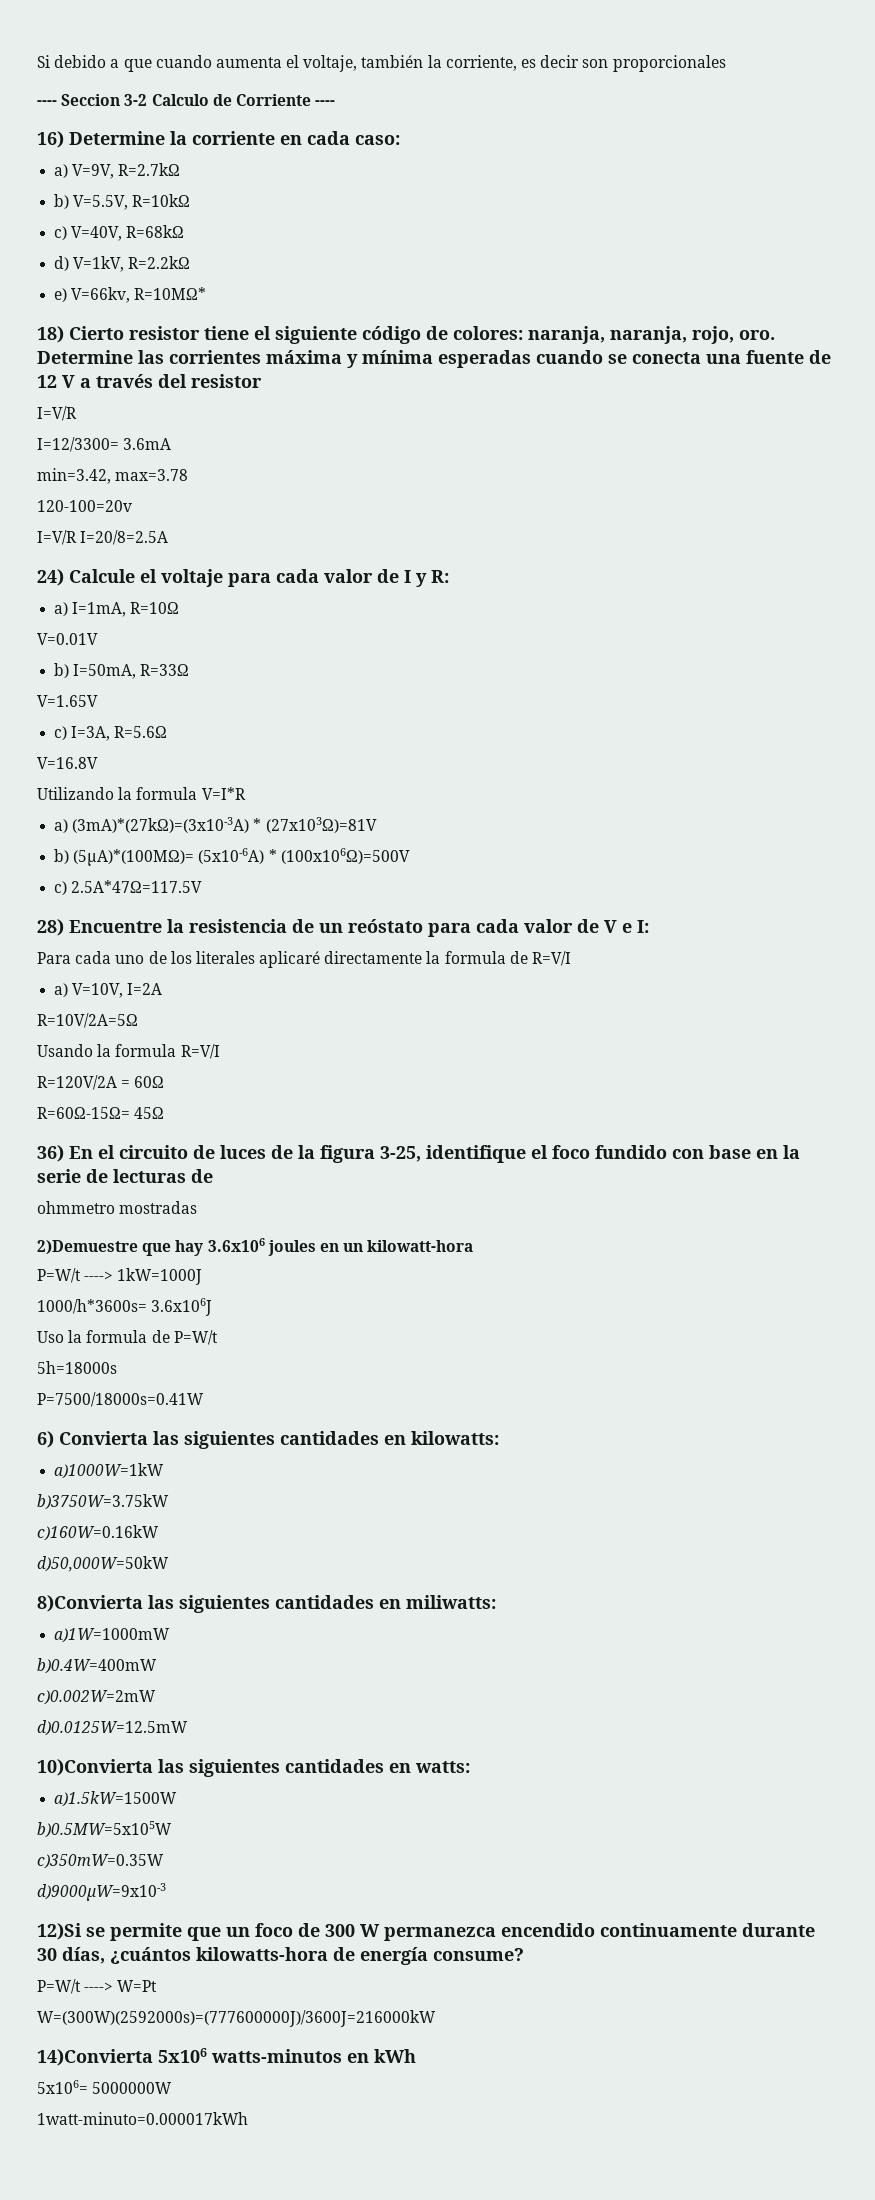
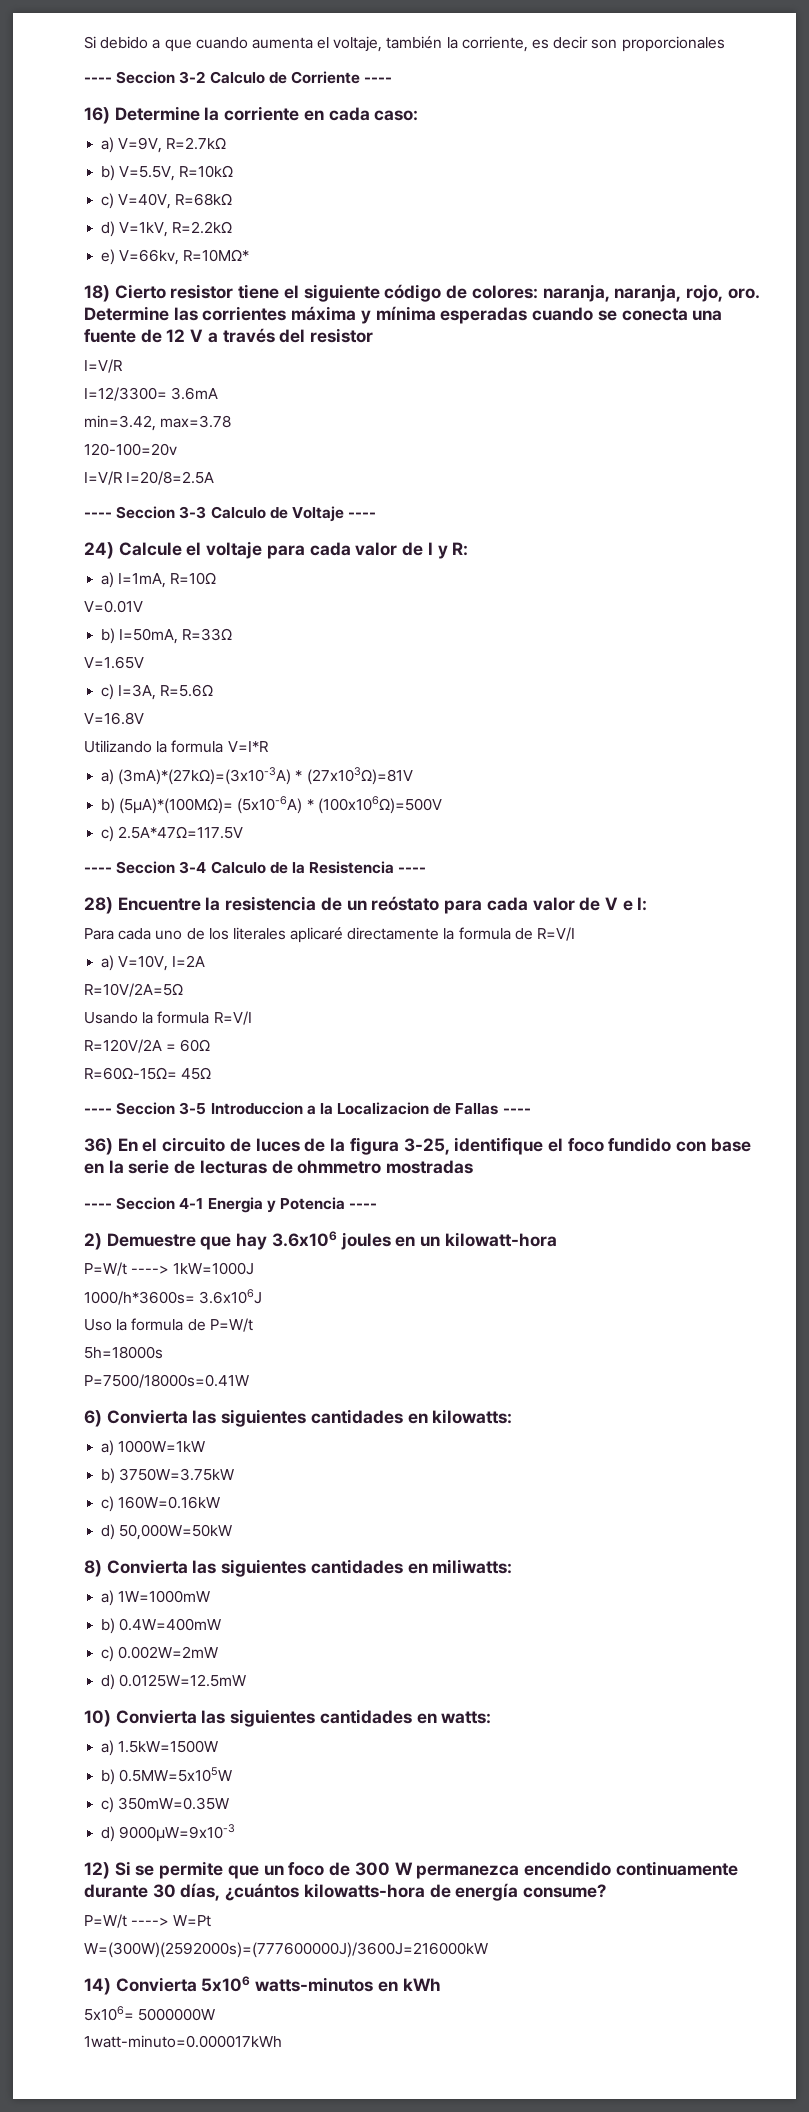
+ ---- Seccion 3-3 Calculo de Voltaje ----
+ ---- Seccion 3-4 Calculo de la Resistencia ----
+ ---- Seccion 3-5 Introduccion a la Localizacion de Fallas ----
- 36) En el circuito de luces de la figura 3-25, identifique el foco fundido con base en la serie de lecturas de
- ohmmetro mostradas
+ 36) En el circuito de luces de la figura 3-25, identifique el foco fundido con base en la serie de lecturas de ohmmetro mostradas
- 2)Demuestre que hay 3.6x106 joules en un kilowatt-hora
+ ---- Seccion 4-1 Energia y Potencia ----
+ 2) Demuestre que hay 3.6x106 joules en un kilowatt-hora
- a)1000W=1kW
- b)3750W=3.75kW
- c)160W=0.16kW
- d)50,000W=50kW
- 8)Convierta las siguientes cantidades en miliwatts:
+ a) 1000W=1kW
+ b) 3750W=3.75kW
+ c) 160W=0.16kW
+ d) 50,000W=50kW
+ 8) Convierta las siguientes cantidades en miliwatts:
- a)1W=1000mW
- b)0.4W=400mW
- c)0.002W=2mW
- d)0.0125W=12.5mW
- 10)Convierta las siguientes cantidades en watts:
+ a) 1W=1000mW
+ b) 0.4W=400mW
+ c) 0.002W=2mW
+ d) 0.0125W=12.5mW
+ 10) Convierta las siguientes cantidades en watts:
- a)1.5kW=1500W
- b)0.5MW=5x105W
- c)350mW=0.35W
- d)9000µW=9x10-3
- 12)Si se permite que un foco de 300 W permanezca encendido continuamente durante 30 días, ¿cuántos kilowatts-hora de energía consume?
+ a) 1.5kW=1500W
+ b) 0.5MW=5x105W
+ c) 350mW=0.35W
+ d) 9000µW=9x10-3
+ 12) Si se permite que un foco de 300 W permanezca encendido continuamente durante 30 días, ¿cuántos kilowatts-hora de energía consume?
- 14)Convierta 5x106 watts-minutos en kWh
+ 14) Convierta 5x106 watts-minutos en kWh

